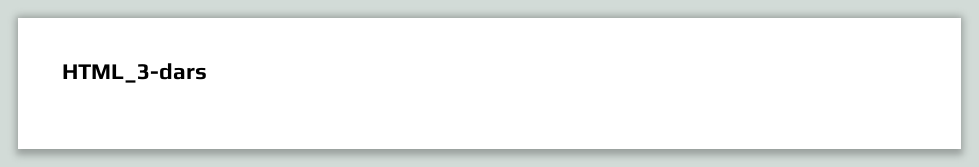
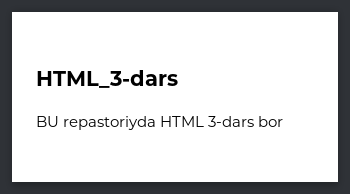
+ BU repastoriyda HTML 3-dars bor

